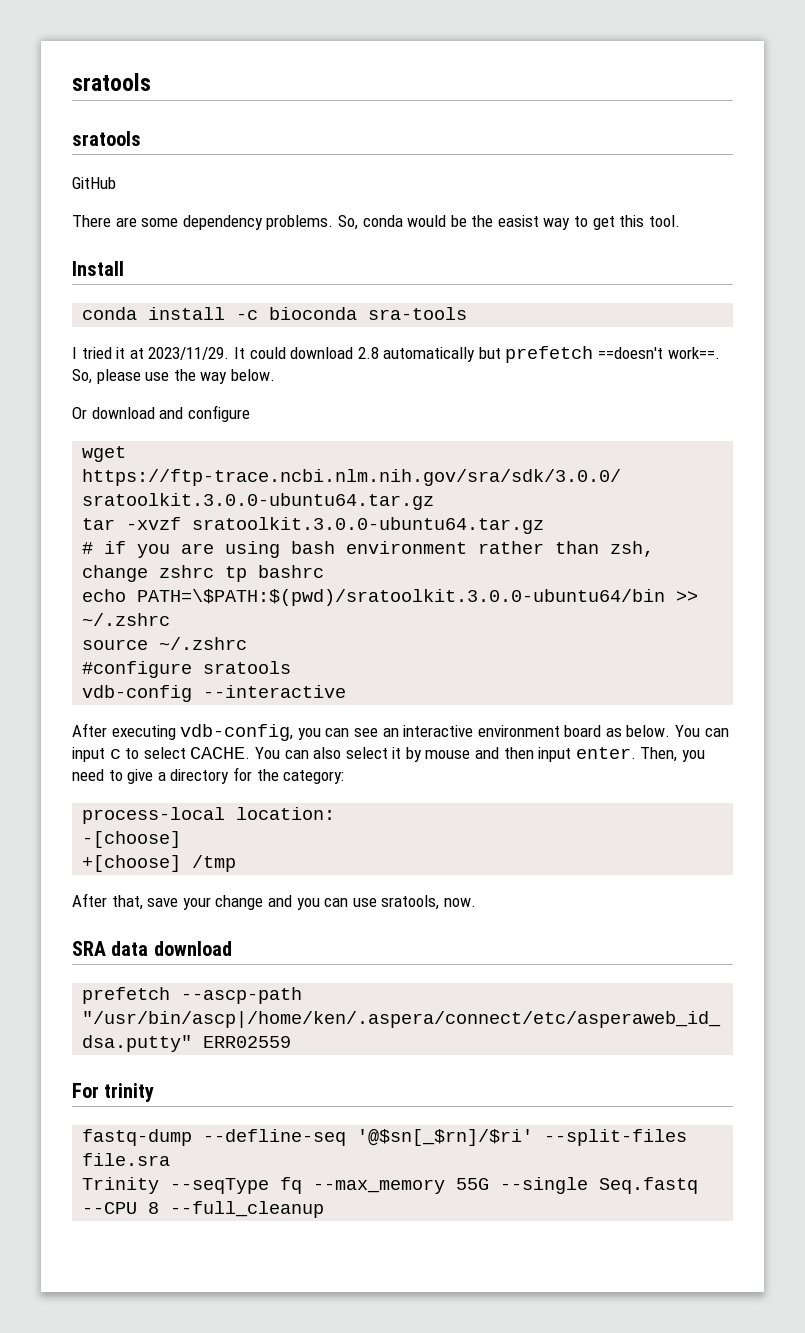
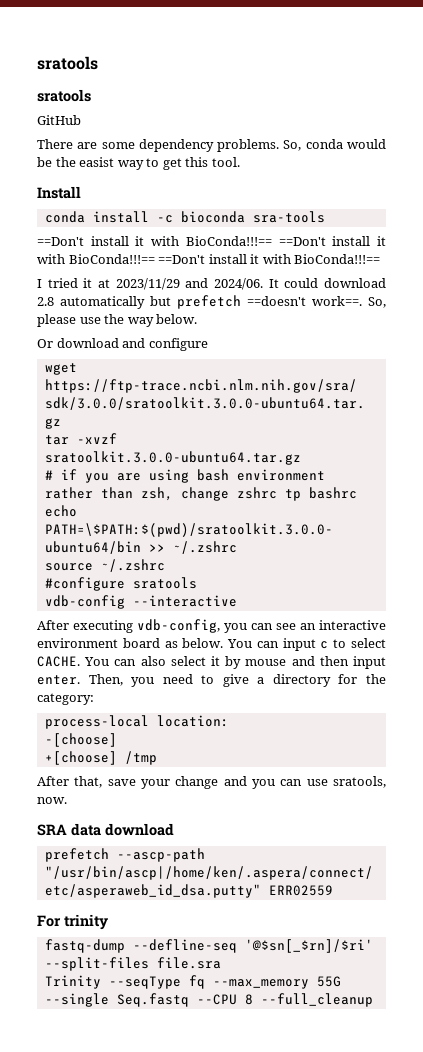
+ ==Don't install it with BioConda!!!== ==Don't install it with BioConda!!!== ==Don't install it with BioConda!!!==
- I tried it at 2023/11/29.
+ I tried it at 2023/11/29 and 2024/06.

